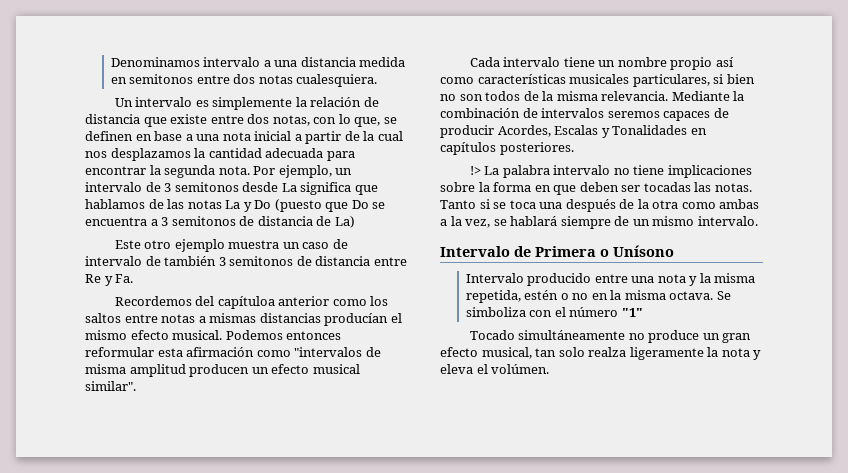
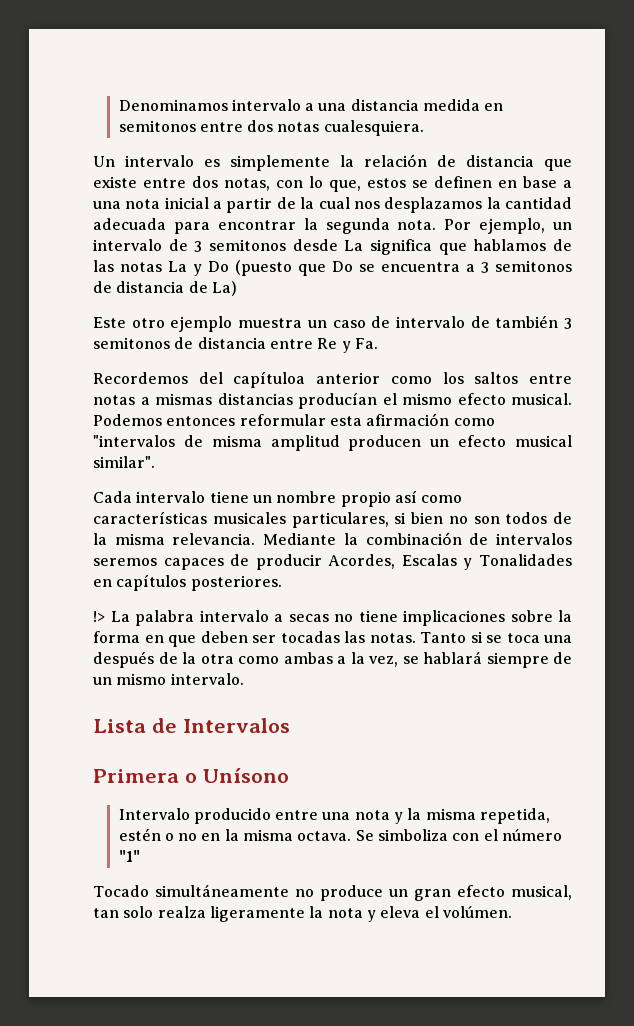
- Un intervalo es simplemente la relación de distancia que existe entre dos notas, con lo que, se definen en base a una nota inicial a partir de la cual nos desplazamos la cantidad adecuada para encontrar la segunda nota.
+ Un intervalo es simplemente la relación de distancia que existe entre dos notas, con lo que, estos se definen en base a una nota inicial a partir de la cual nos desplazamos la cantidad adecuada para encontrar la segunda nota.
- !> La palabra intervalo no tiene implicaciones sobre la forma en que deben ser tocadas las notas.
+ !> La palabra intervalo a secas no tiene implicaciones sobre la forma en que deben ser tocadas las notas.
- Intervalo de Primera o Unísono
+ Lista de Intervalos
+ Primera o Unísono

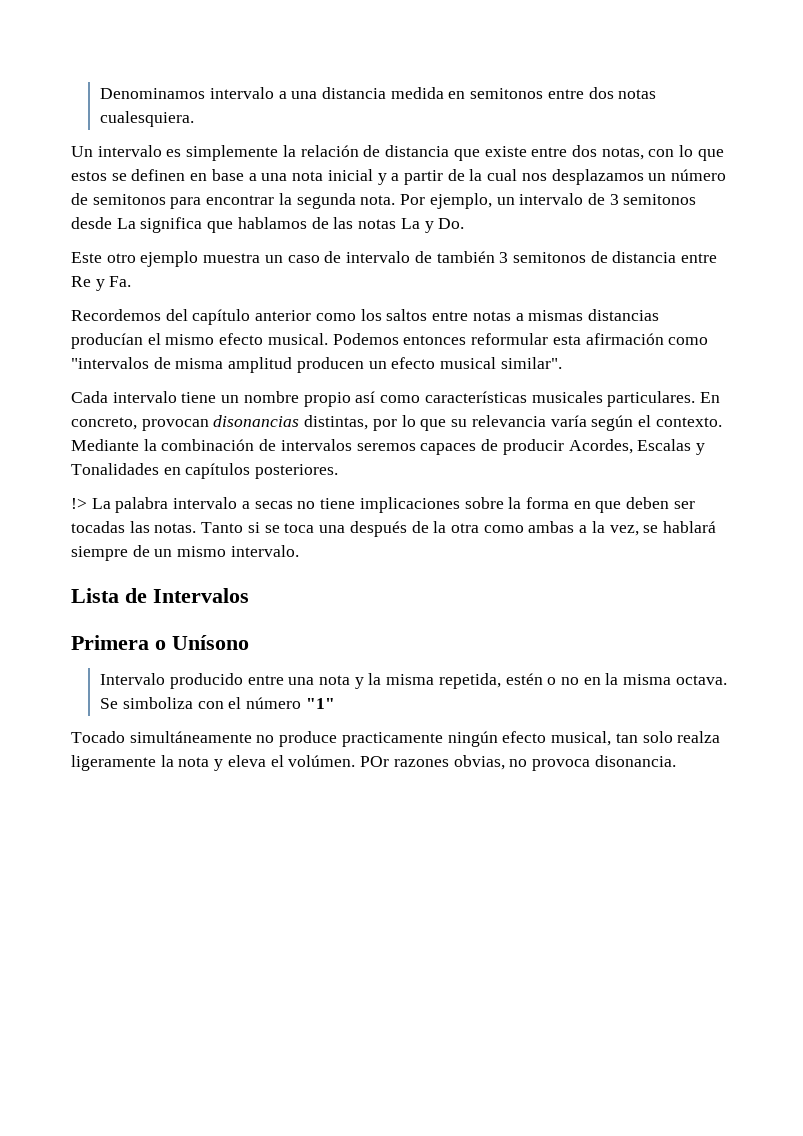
- Un intervalo es simplemente la relación de distancia que existe entre dos notas, con lo que, estos se definen en base a una nota inicial a partir de la cual nos desplazamos la cantidad adecuada para encontrar la segunda nota.
+ Un intervalo es simplemente la relación de distancia que existe entre dos notas, con lo que estos se definen en base a una nota inicial y a partir de la cual nos desplazamos un número de semitonos para encontrar la segunda nota.
- Por ejemplo, un intervalo de 3 semitonos desde La significa que hablamos de las notas La y Do (puesto que Do se encuentra a 3 semitonos de distancia de La)
+ Por ejemplo, un intervalo de 3 semitonos desde La significa que hablamos de las notas La y Do.
- Recordemos del capítuloa anterior como los saltos entre notas a mismas distancias producían el mismo efecto musical.
+ Recordemos del capítulo anterior como los saltos entre notas a mismas distancias producían el mismo efecto musical.
- Cada intervalo tiene un nombre propio así como características musicales particulares, si bien no son todos de la misma relevancia.
+ Cada intervalo tiene un nombre propio así como características musicales particulares. En concreto, provocan disonancias distintas, por lo que su relevancia varía según el contexto.
- Tocado simultáneamente no produce un gran efecto musical, tan solo realza ligeramente la nota y eleva el volúmen.
+ Tocado simultáneamente no produce practicamente ningún efecto musical, tan solo realza ligeramente la nota y eleva el volúmen.
+ POr razones obvias, no provoca disonancia.

